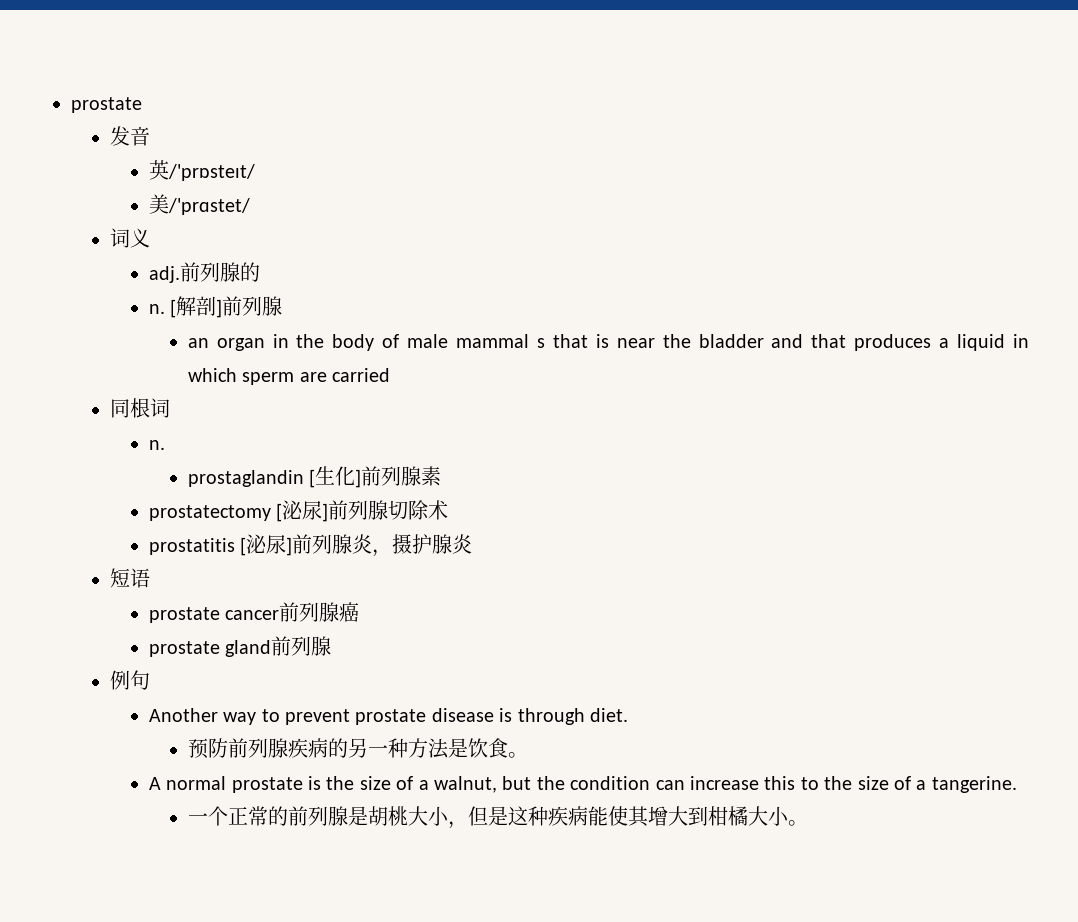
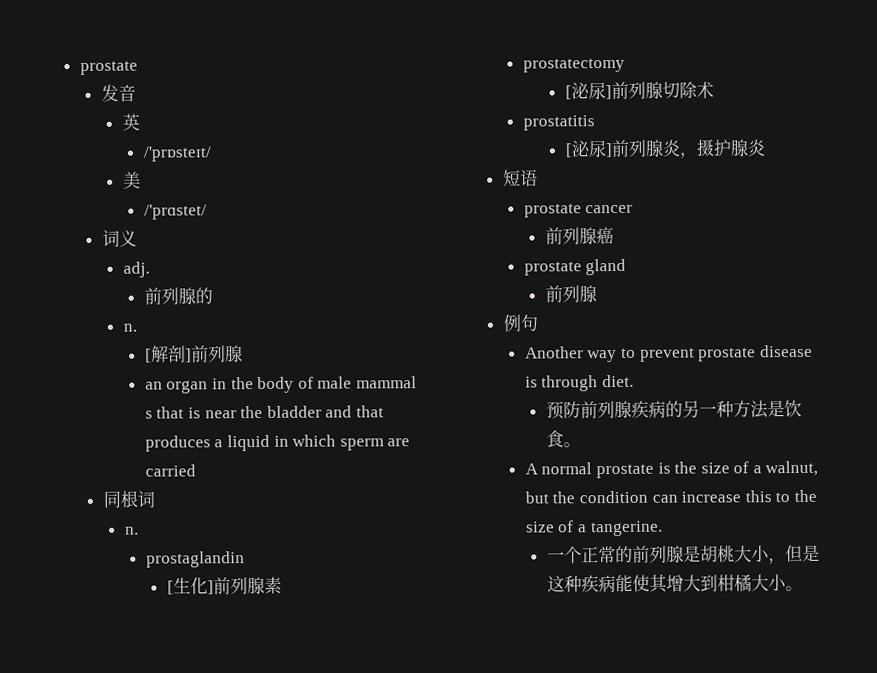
- 英/'prɒsteɪt/
+ 英
+ /'prɒsteɪt/
- 美/'prɑstet/
+ 美
+ /'prɑstet/
- adj.前列腺的
- n. [解剖]前列腺
+ adj.
+ 前列腺的
+ n.
+ [解剖]前列腺
- prostaglandin [生化]前列腺素
+ prostaglandin
+ [生化]前列腺素
- prostatectomy [泌尿]前列腺切除术
+ prostatectomy
+ [泌尿]前列腺切除术
- prostatitis [泌尿]前列腺炎，摄护腺炎
+ prostatitis
+ [泌尿]前列腺炎，摄护腺炎
- prostate cancer前列腺癌
+ prostate cancer
+ 前列腺癌
- prostate gland前列腺
+ prostate gland
+ 前列腺

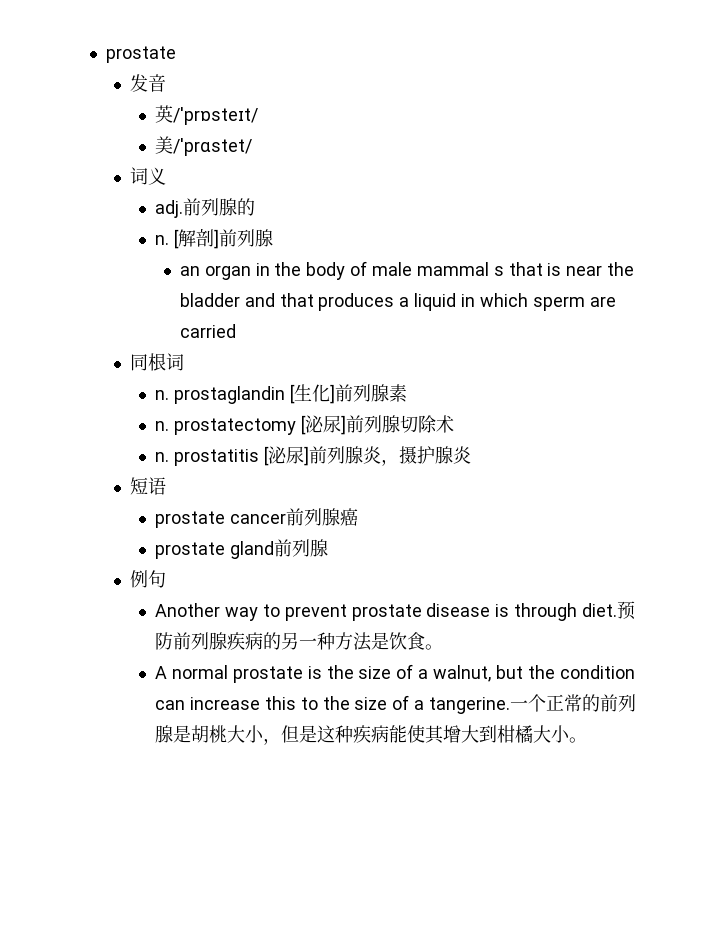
- 英
- /'prɒsteɪt/
+ 英/'prɒsteɪt/
- 美
- /'prɑstet/
+ 美/'prɑstet/
- adj.
- 前列腺的
- n.
- [解剖]前列腺
+ adj.前列腺的
+ n. [解剖]前列腺
  同根词
- n.
- prostaglandin
- [生化]前列腺素
+ n. prostaglandin [生化]前列腺素
- prostatectomy
- [泌尿]前列腺切除术
+ n. prostatectomy [泌尿]前列腺切除术
- prostatitis
- [泌尿]前列腺炎，摄护腺炎
+ n. prostatitis [泌尿]前列腺炎，摄护腺炎
- prostate cancer
- 前列腺癌
+ prostate cancer前列腺癌
- prostate gland
- 前列腺
+ prostate gland前列腺
- Another way to prevent prostate disease is through diet.
- 预防前列腺疾病的另一种方法是饮食。
+ Another way to prevent prostate disease is through diet.预防前列腺疾病的另一种方法是饮食。
- A normal prostate is the size of a walnut, but the condition can increase this to the size of a tangerine.
- 一个正常的前列腺是胡桃大小，但是这种疾病能使其增大到柑橘大小。
+ A normal prostate is the size of a walnut, but the condition can increase this to the size of a tangerine.一个正常的前列腺是胡桃大小，但是这种疾病能使其增大到柑橘大小。

